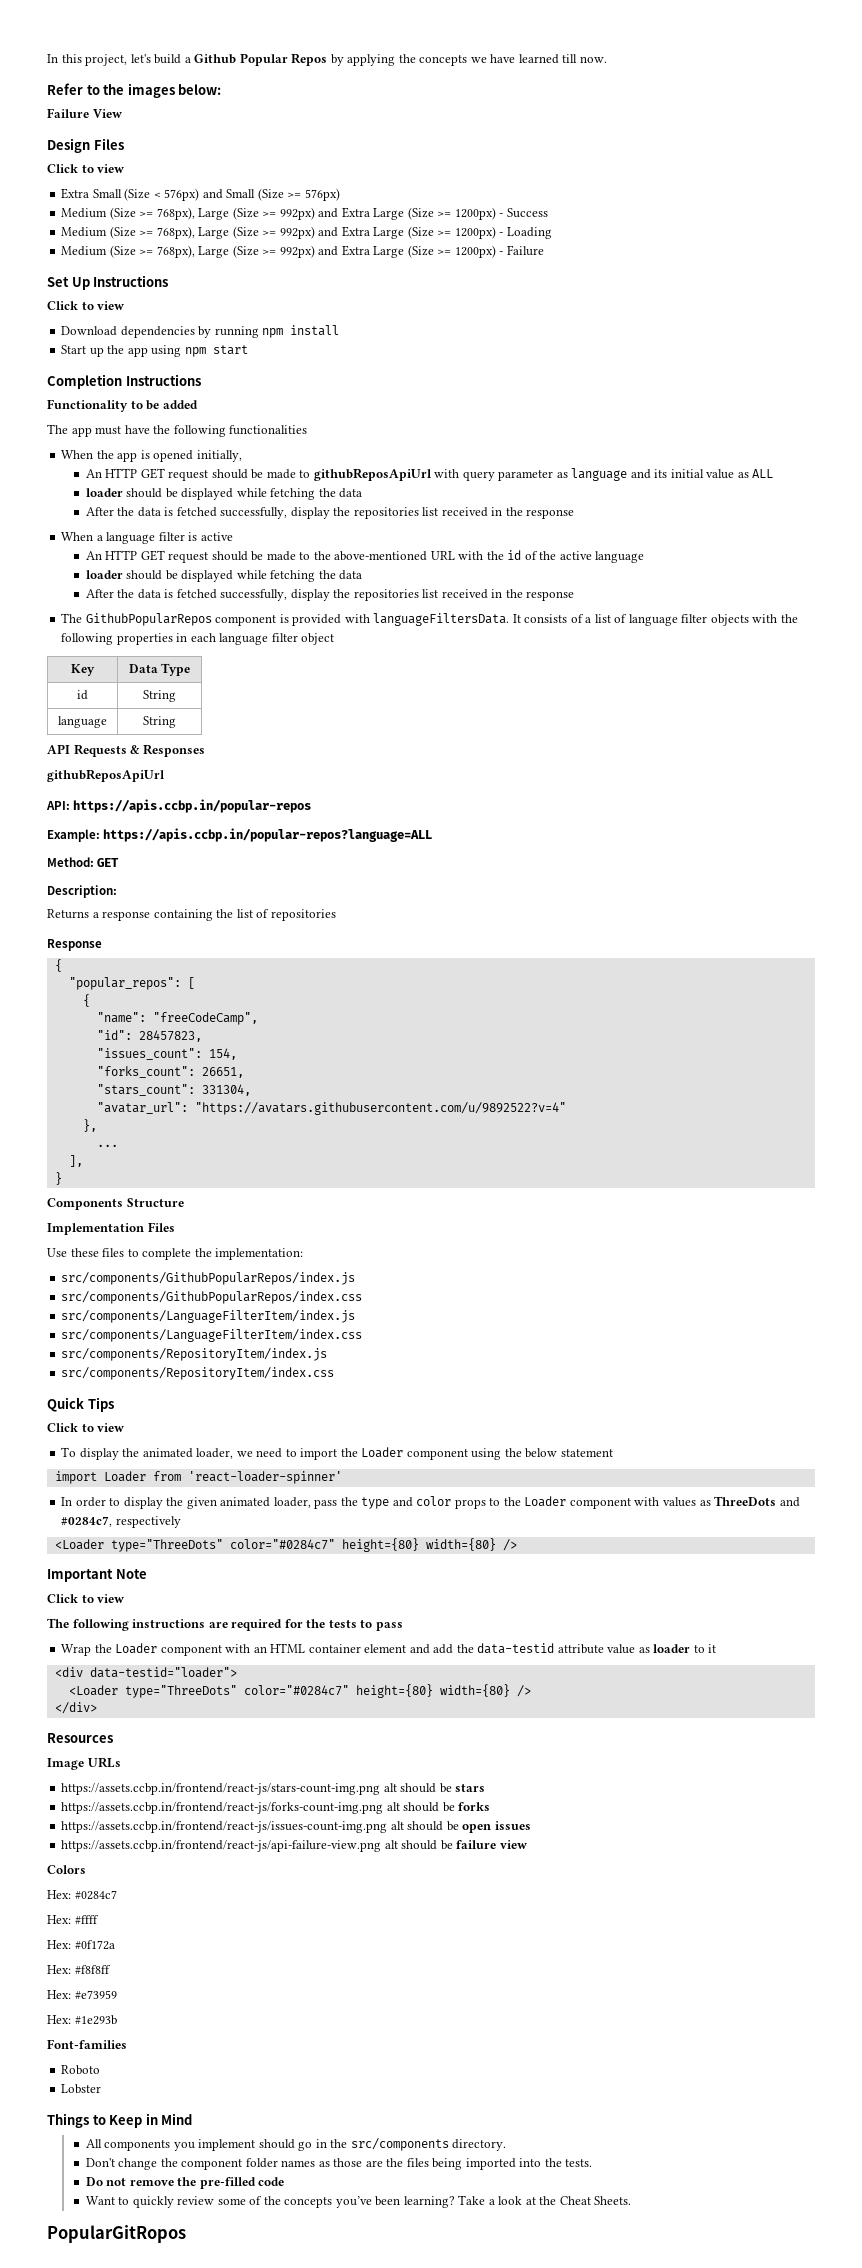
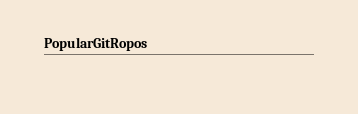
- In this project, let's build a Github Popular Repos by applying the concepts we have learned till now.
- Refer to the images below:
- Failure View
- Design Files
- Click to view
- Extra Small (Size < 576px) and Small (Size >= 576px)
- Medium (Size >= 768px), Large (Size >= 992px) and Extra Large (Size >= 1200px) - Success
- Medium (Size >= 768px), Large (Size >= 992px) and Extra Large (Size >= 1200px) - Loading
- Medium (Size >= 768px), Large (Size >= 992px) and Extra Large (Size >= 1200px) - Failure
- Set Up Instructions
- Click to view
- Download dependencies by running npm install
- Start up the app using npm start
- Completion Instructions
- Functionality to be added
- The app must have the following functionalities
- When the app is opened initially,
- An HTTP GET request should be made to githubReposApiUrl with query parameter as language and its initial value as ALL
- loader should be displayed while fetching the data
- After the data is fetched successfully, display the repositories list received in the response
- When a language filter is active
- An HTTP GET request should be made to the above-mentioned URL with the id of the active language
- loader should be displayed while fetching the data
- After the data is fetched successfully, display the repositories list received in the response
- The GithubPopularRepos component is provided with languageFiltersData. It consists of a list of language filter objects with the following properties in each language filter object
- Key | Data Type
- id | String
- language | String
- API Requests & Responses
- githubReposApiUrl
- API: https://apis.ccbp.in/popular-repos
- Example: https://apis.ccbp.in/popular-repos?language=ALL
- Method: GET
- Description:
- Returns a response containing the list of repositories
- Response
- {
- "popular_repos": [
- {
- "name": "freeCodeCamp",
- "id": 28457823,
- "issues_count": 154,
- "forks_count": 26651,
- "stars_count": 331304,
- "avatar_url": "https://avatars.githubusercontent.com/u/9892522?v=4"
- },
- ...
- ],
- }
- Components Structure
- Implementation Files
- Use these files to complete the implementation:
- src/components/GithubPopularRepos/index.js
- src/components/GithubPopularRepos/index.css
- src/components/LanguageFilterItem/index.js
- src/components/LanguageFilterItem/index.css
- src/components/RepositoryItem/index.js
- src/components/RepositoryItem/index.css
- Quick Tips
- Click to view
- To display the animated loader, we need to import the Loader component using the below statement
- import Loader from 'react-loader-spinner'
- In order to display the given animated loader, pass the type and color props to the Loader component with values as ThreeDots and #0284c7, respectively
- <Loader type="ThreeDots" color="#0284c7" height={80} width={80} />
- Important Note
- Click to view
- The following instructions are required for the tests to pass
- Wrap the Loader component with an HTML container element and add the data-testid attribute value as loader to it
- <div data-testid="loader">
- <Loader type="ThreeDots" color="#0284c7" height={80} width={80} />
- </div>
- Resources
- Image URLs
- https://assets.ccbp.in/frontend/react-js/stars-count-img.png alt should be stars
- https://assets.ccbp.in/frontend/react-js/forks-count-img.png alt should be forks
- https://assets.ccbp.in/frontend/react-js/issues-count-img.png alt should be open issues
- https://assets.ccbp.in/frontend/react-js/api-failure-view.png alt should be failure view
- Colors
- Hex: #0284c7
- Hex: #ffff
- Hex: #0f172a
- Hex: #f8f8ff
- Hex: #e73959
- Hex: #1e293b
- Font-families
- Roboto
- Lobster
- Things to Keep in Mind
- All components you implement should go in the src/components directory.
- Don't change the component folder names as those are the files being imported into the tests.
- Do not remove the pre-filled code
- Want to quickly review some of the concepts you’ve been learning? Take a look at the Cheat Sheets.

